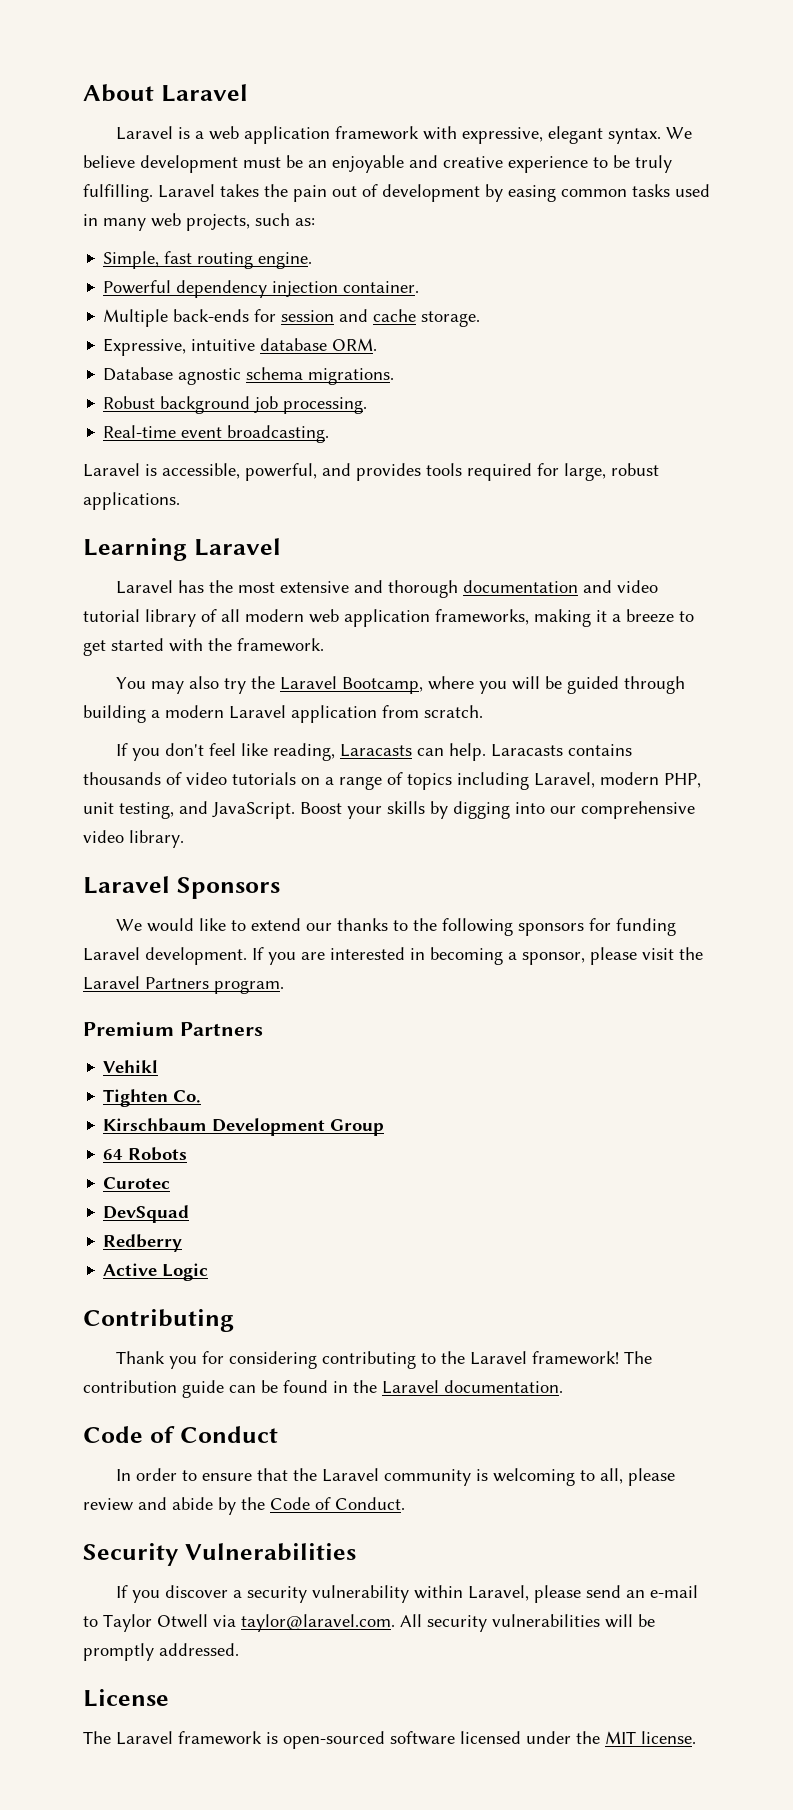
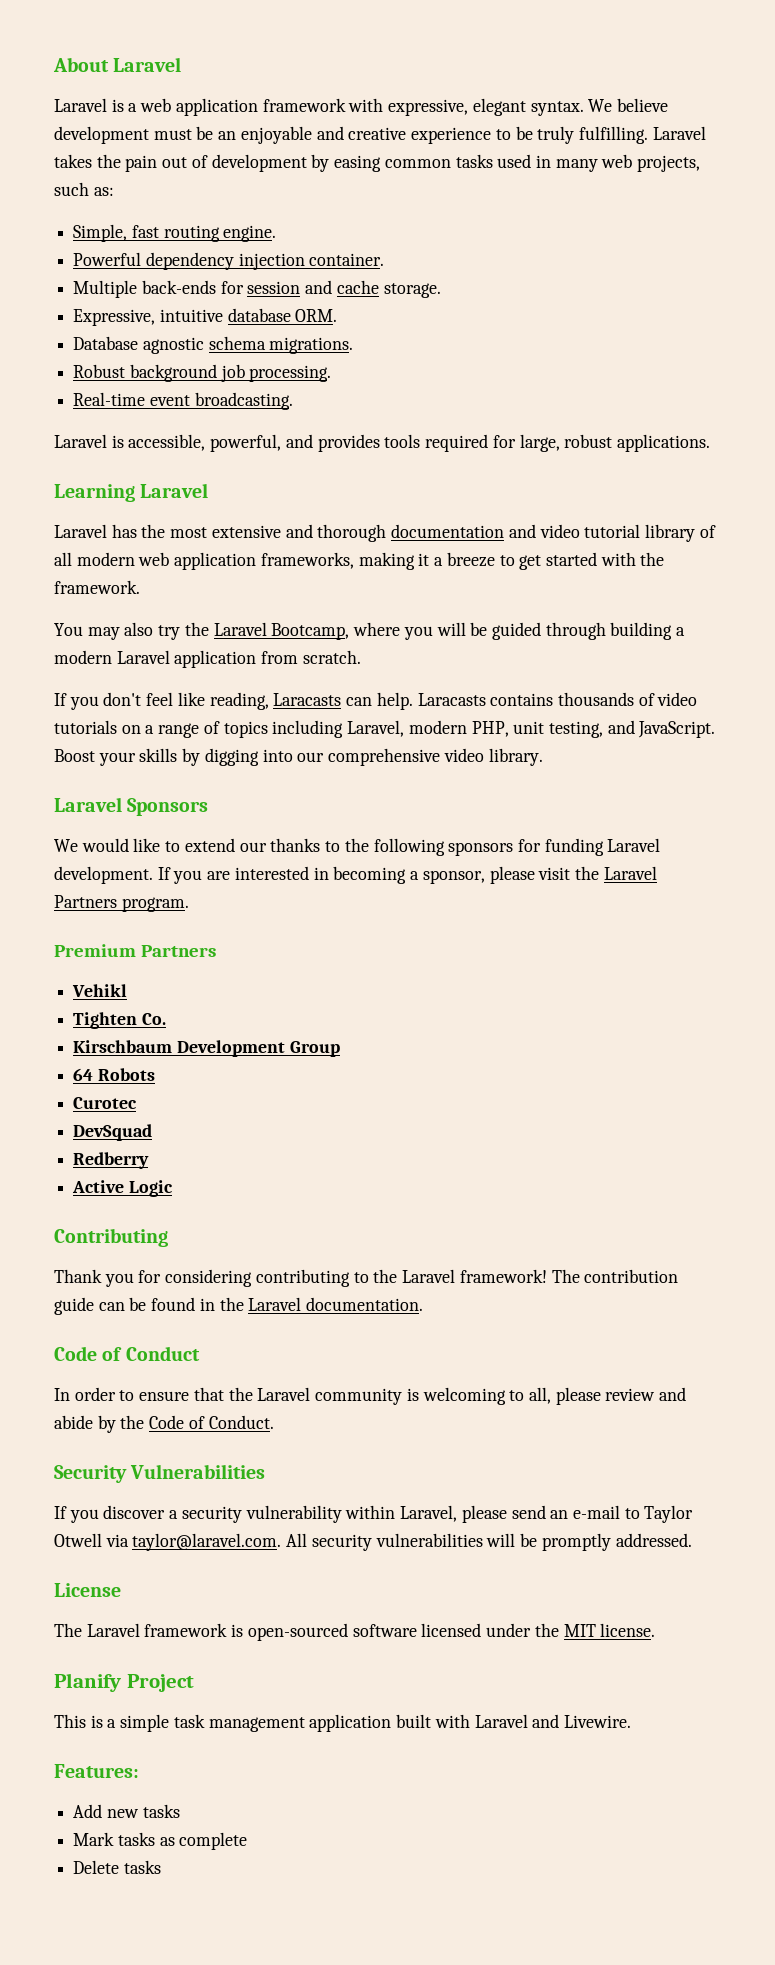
+ Planify Project
+ This is a simple task management application built with Laravel and Livewire.
+ Features:
+ Add new tasks
+ Mark tasks as complete
+ Delete tasks

